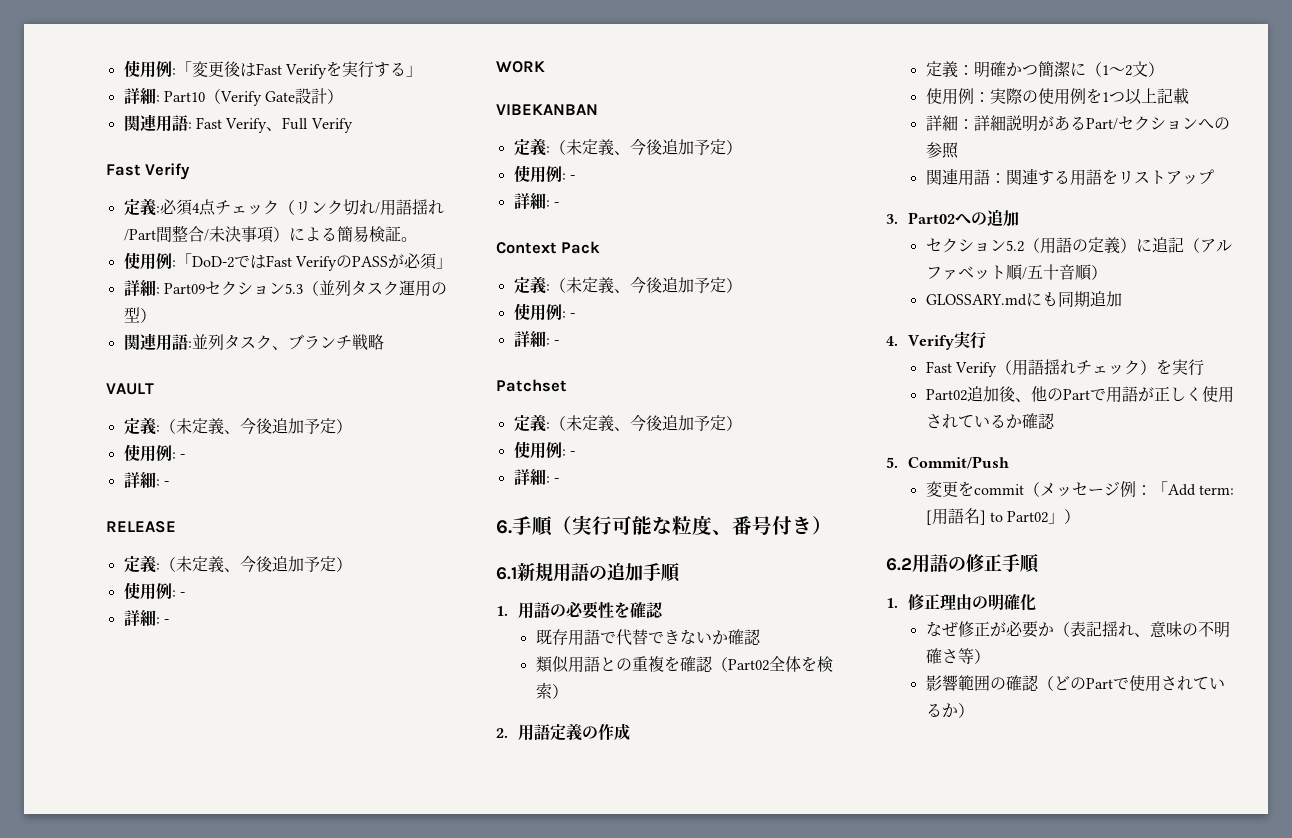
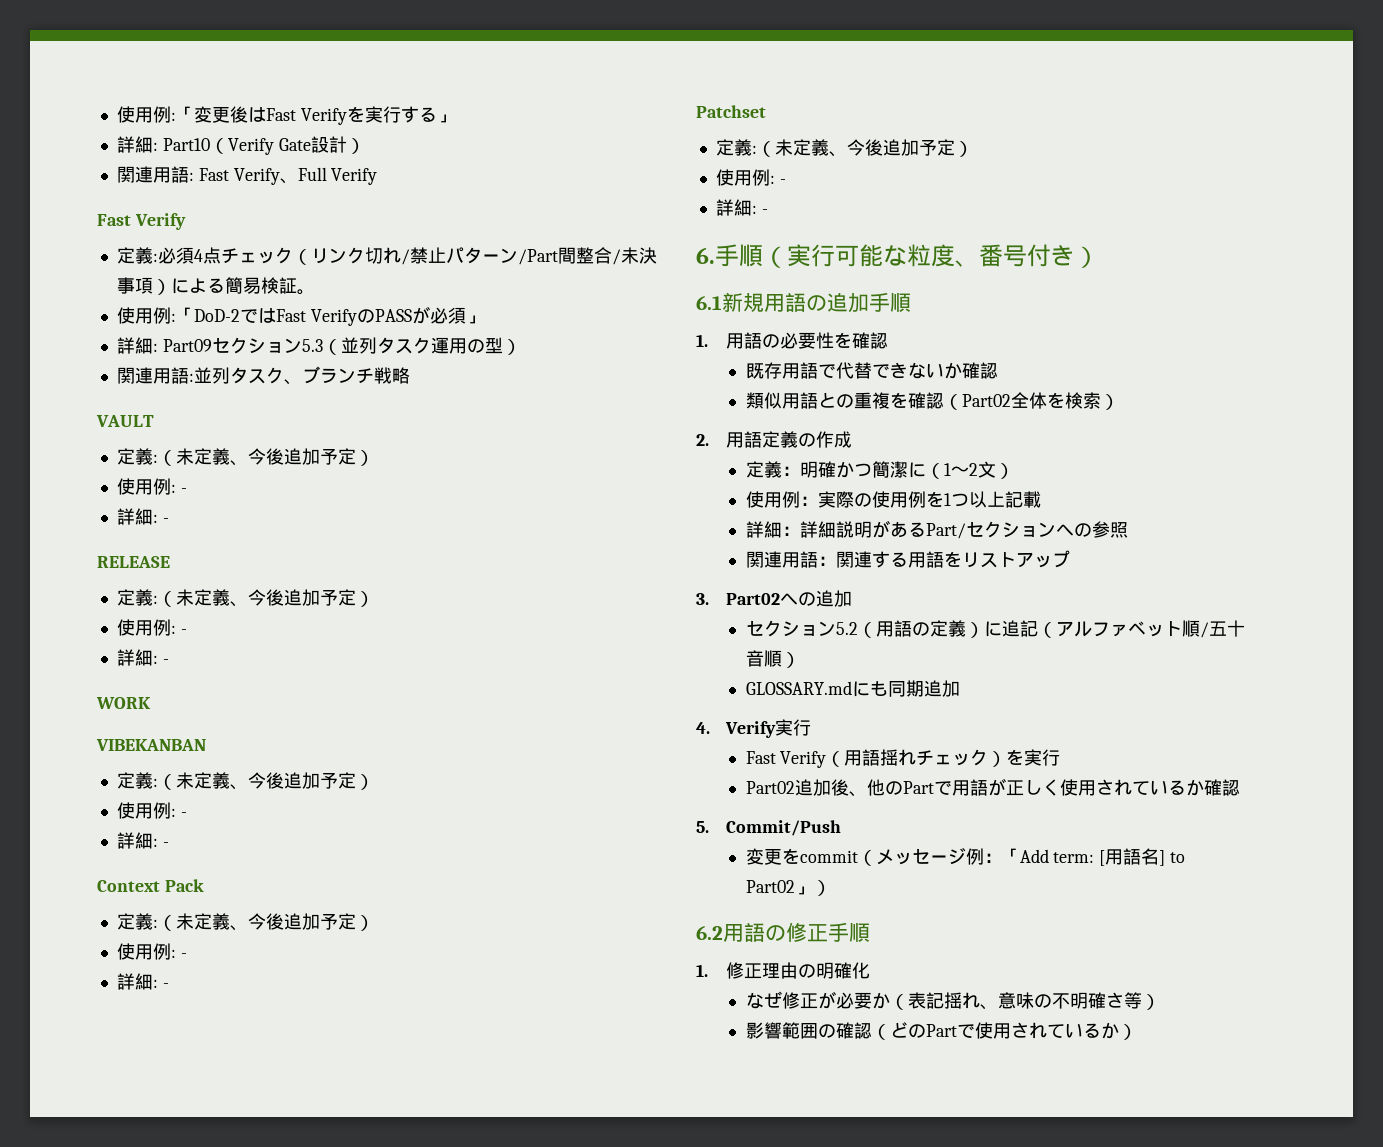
- 定義:必須4点チェック（リンク切れ/用語揺れ/Part間整合/未決事項）による簡易検証。
+ 定義:必須4点チェック（リンク切れ/禁止パターン/Part間整合/未決事項）による簡易検証。

